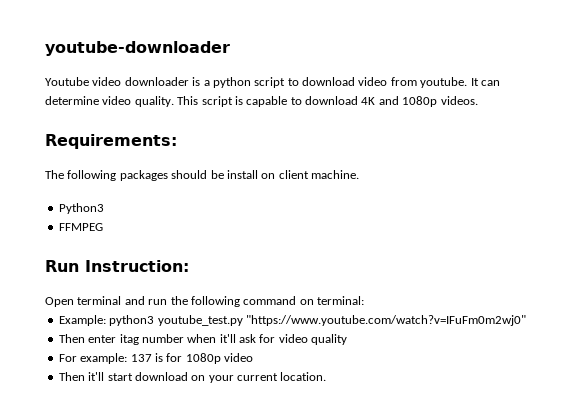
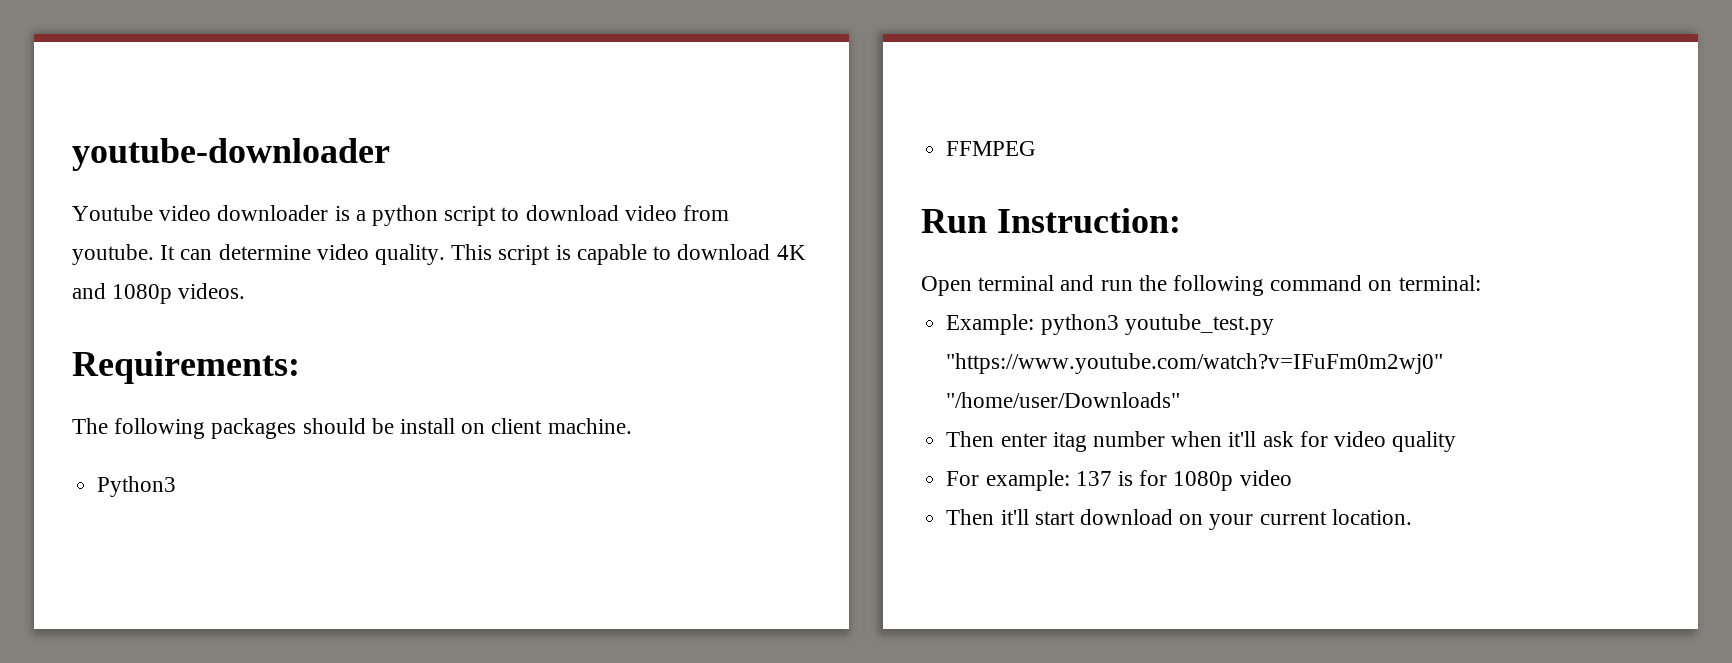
- Example: python3 youtube_test.py "https://www.youtube.com/watch?v=IFuFm0m2wj0"
+ Example: python3 youtube_test.py "https://www.youtube.com/watch?v=IFuFm0m2wj0" "/home/user/Downloads"

